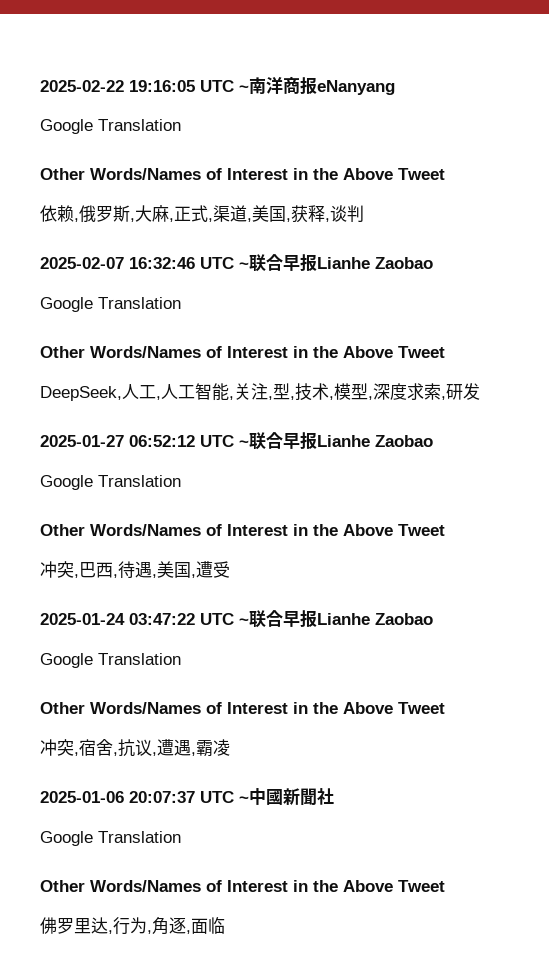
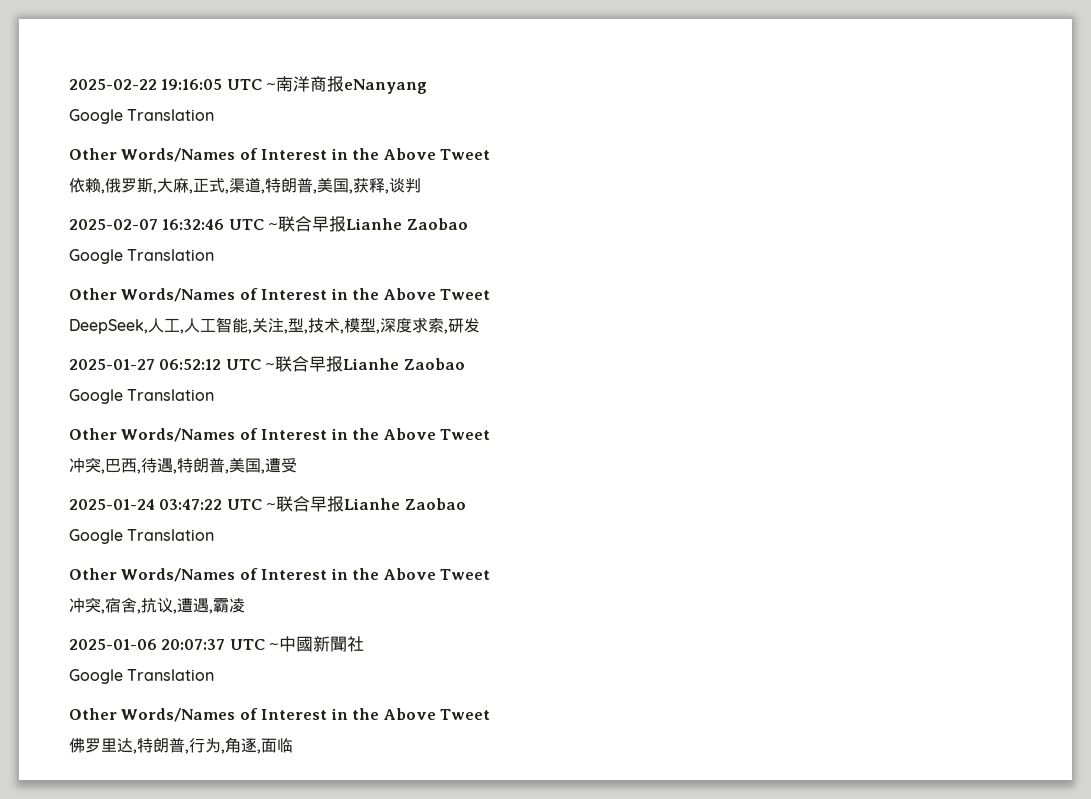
- 依赖,俄罗斯,大麻,正式,渠道,美国,获释,谈判
+ 依赖,俄罗斯,大麻,正式,渠道,特朗普,美国,获释,谈判
- 冲突,巴西,待遇,美国,遭受
+ 冲突,巴西,待遇,特朗普,美国,遭受
- 佛罗里达,行为,角逐,面临
+ 佛罗里达,特朗普,行为,角逐,面临

